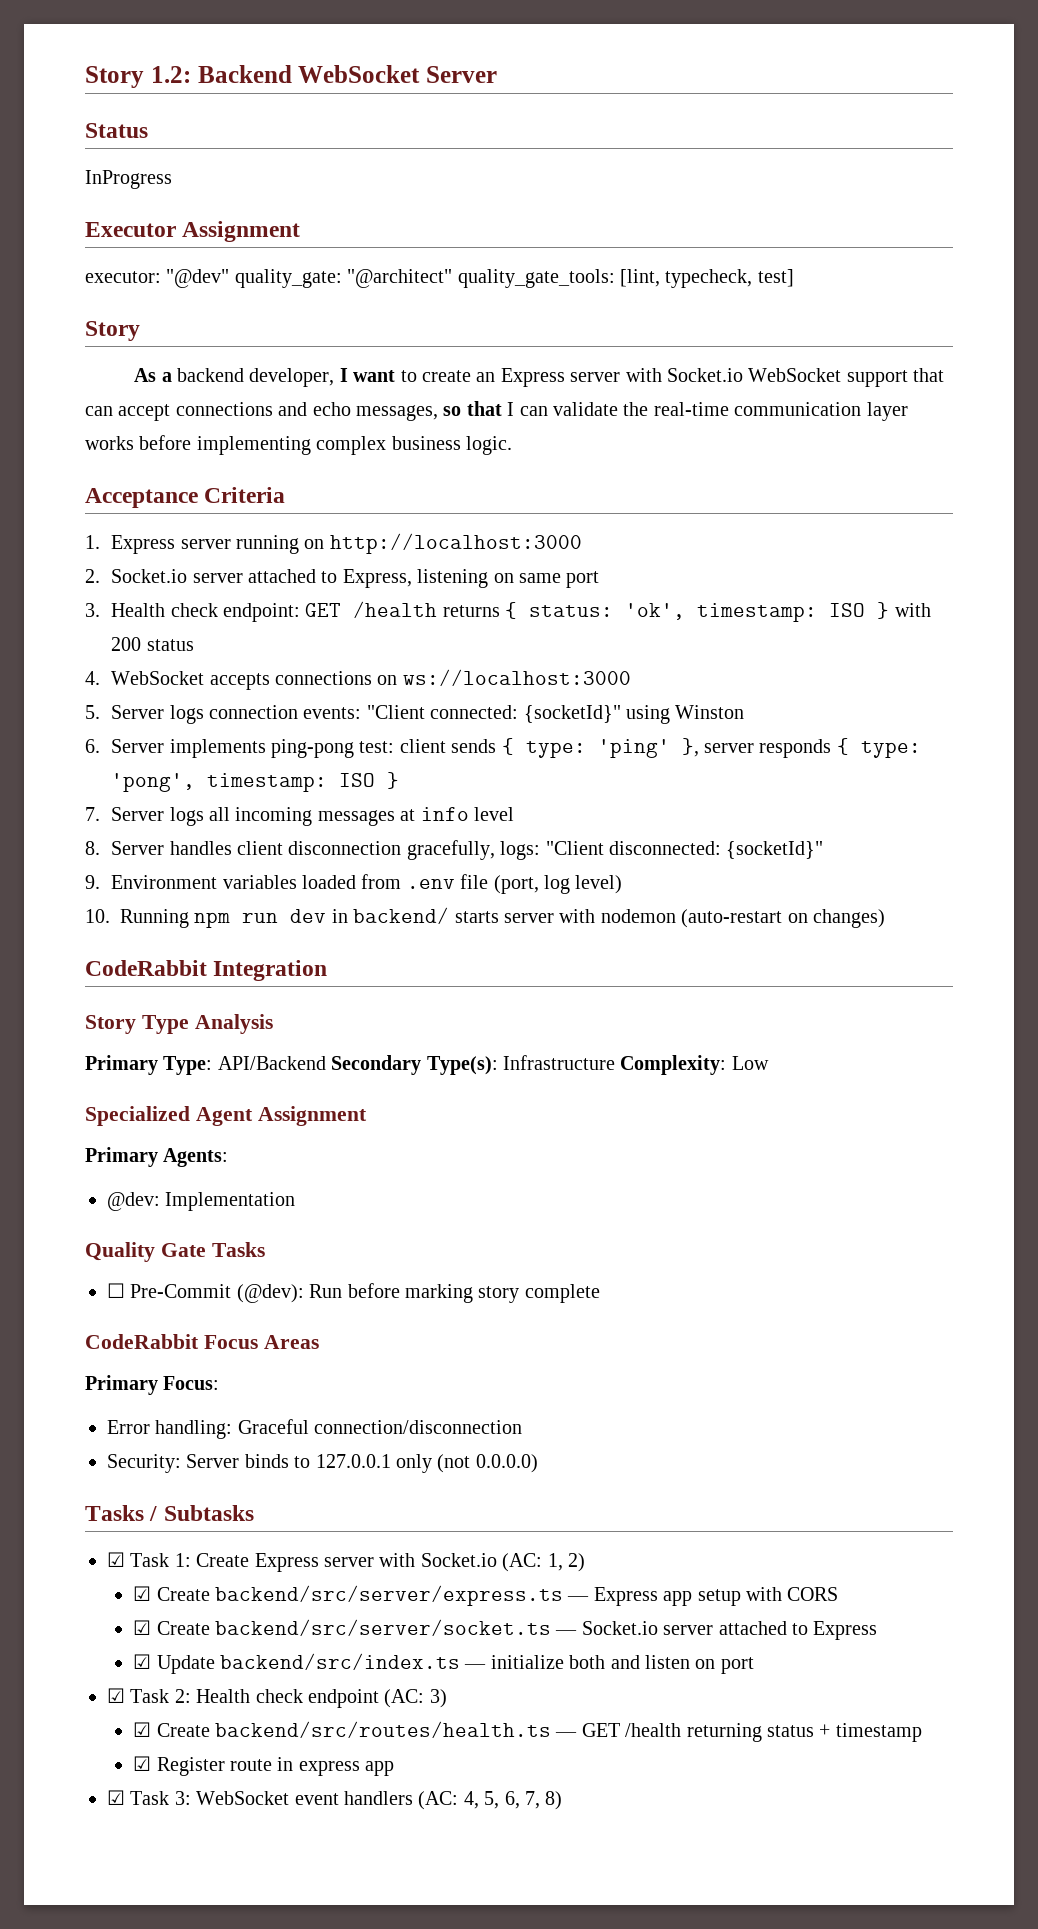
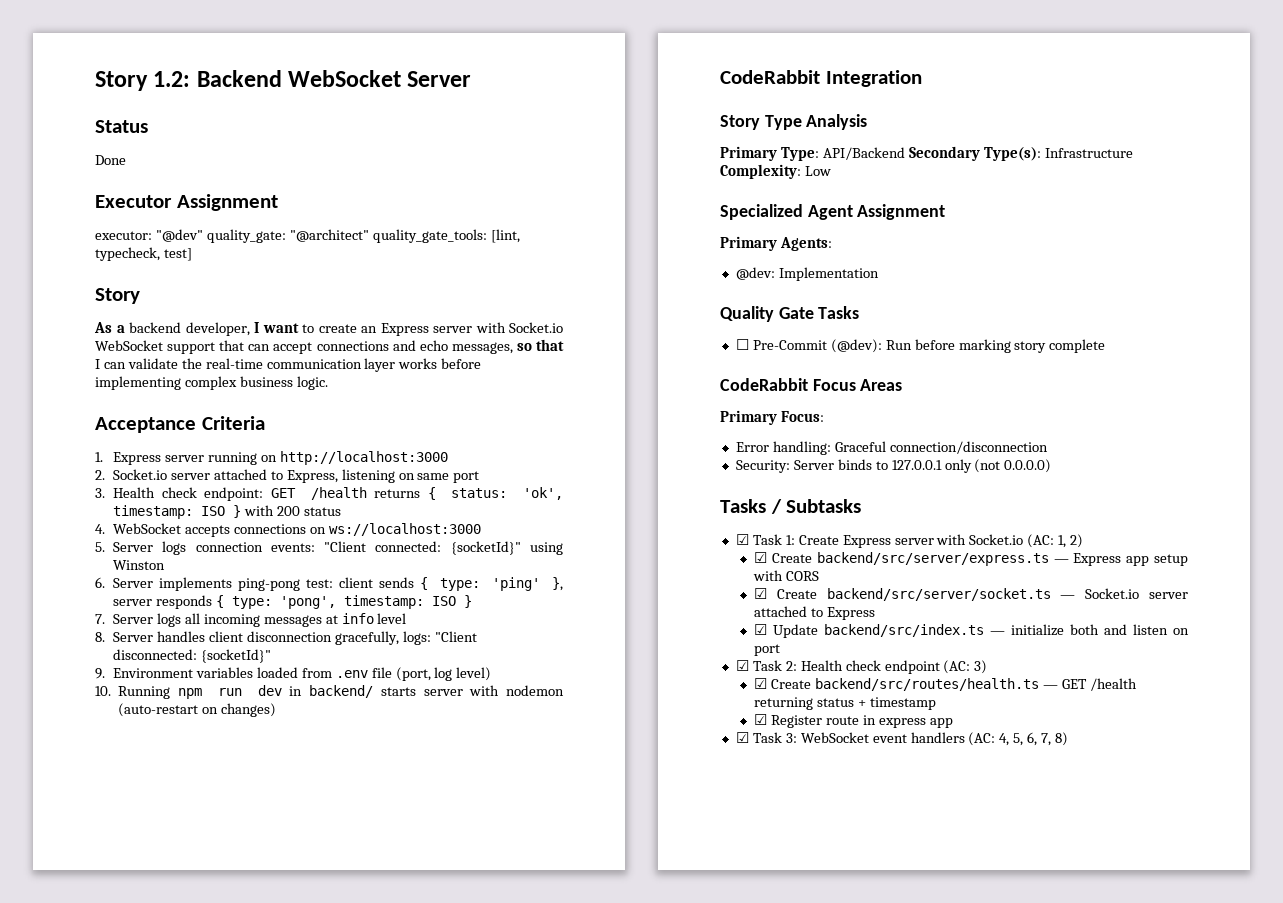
- InProgress
+ Done

